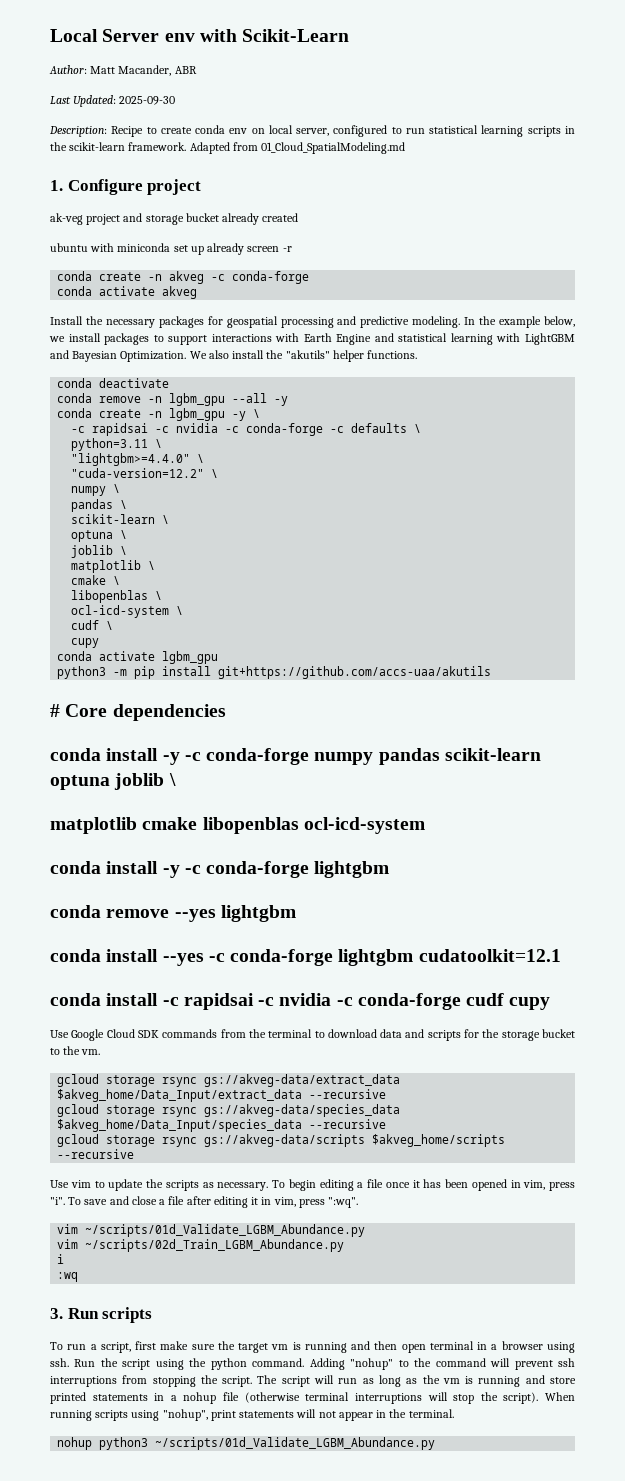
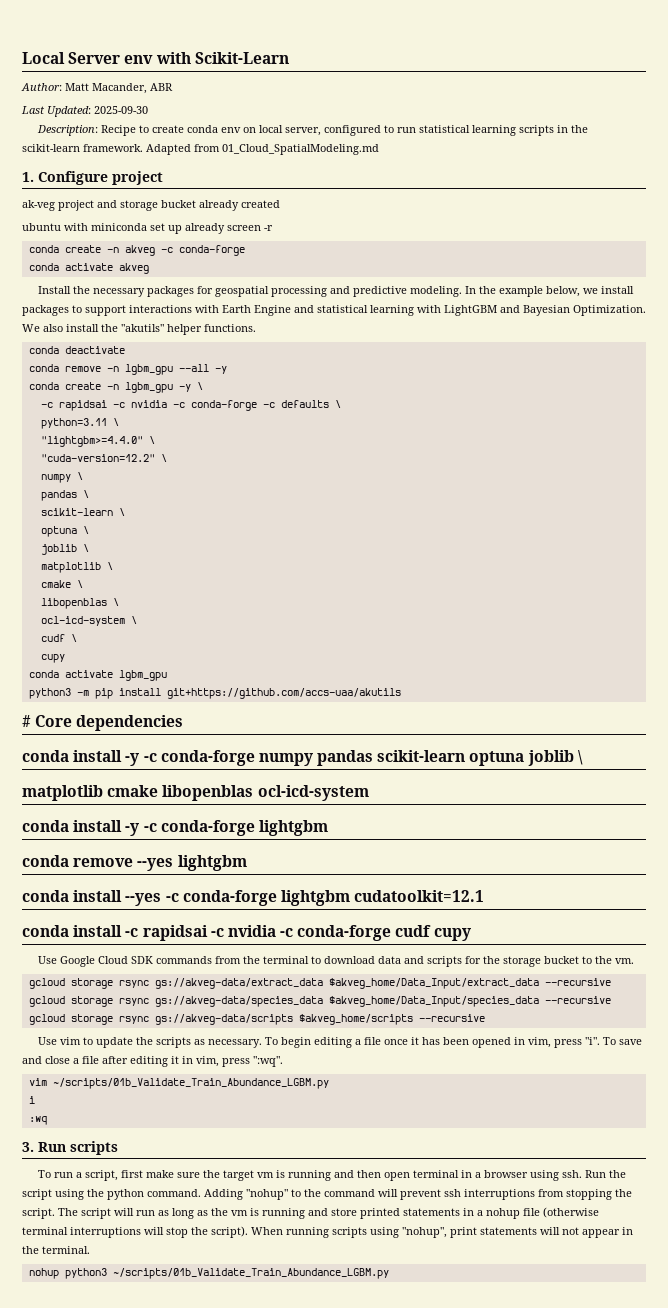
- vim ~/scripts/01d_Validate_LGBM_Abundance.py
- vim ~/scripts/02d_Train_LGBM_Abundance.py
+ vim ~/scripts/01b_Validate_Train_Abundance_LGBM.py
- nohup python3 ~/scripts/01d_Validate_LGBM_Abundance.py
+ nohup python3 ~/scripts/01b_Validate_Train_Abundance_LGBM.py

